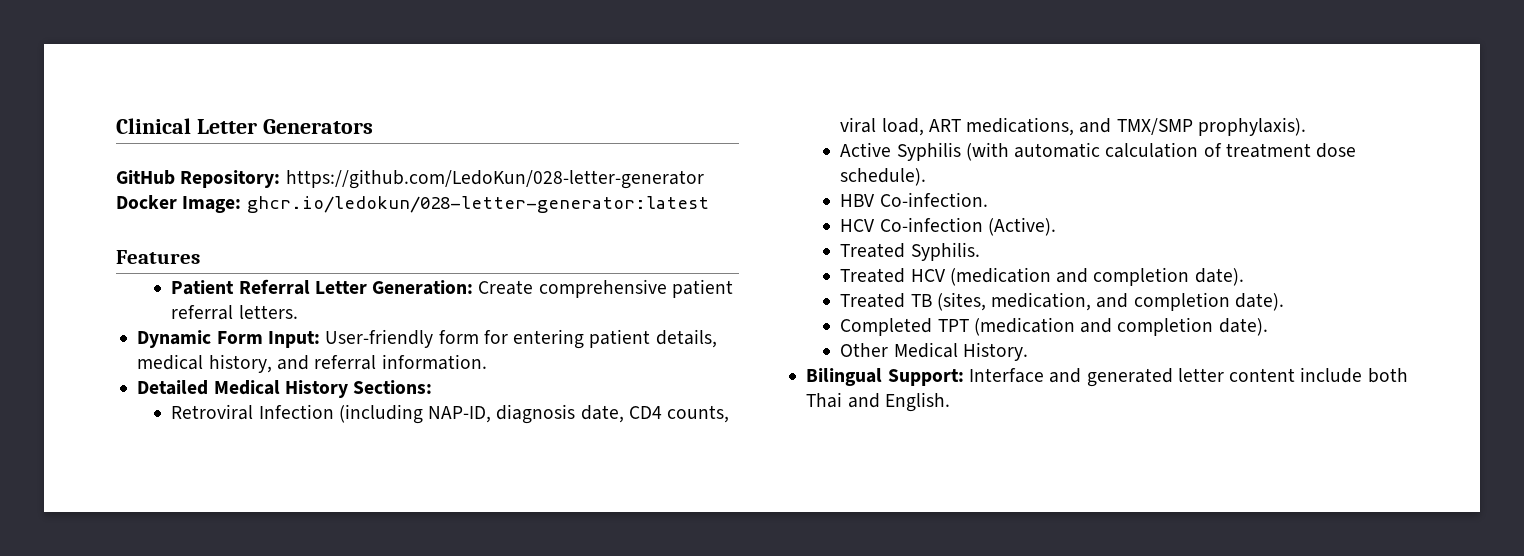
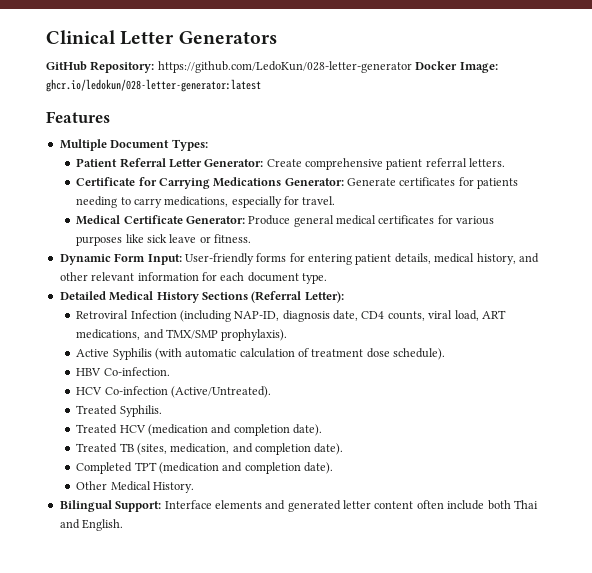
+ Multiple Document Types:
- Patient Referral Letter Generation: Create comprehensive patient referral letters.
+ Patient Referral Letter Generator: Create comprehensive patient referral letters.
+ Certificate for Carrying Medications Generator: Generate certificates for patients needing to carry medications, especially for travel.
+ Medical Certificate Generator: Produce general medical certificates for various purposes like sick leave or fitness.
- Dynamic Form Input: User-friendly form for entering patient details, medical history, and referral information.
+ Dynamic Form Input: User-friendly forms for entering patient details, medical history, and other relevant information for each document type.
- Detailed Medical History Sections:
+ Detailed Medical History Sections (Referral Letter):
- HCV Co-infection (Active).
+ HCV Co-infection (Active/Untreated).
- Bilingual Support: Interface and generated letter content include both Thai and English.
+ Bilingual Support: Interface elements and generated letter content often include both Thai and English.

